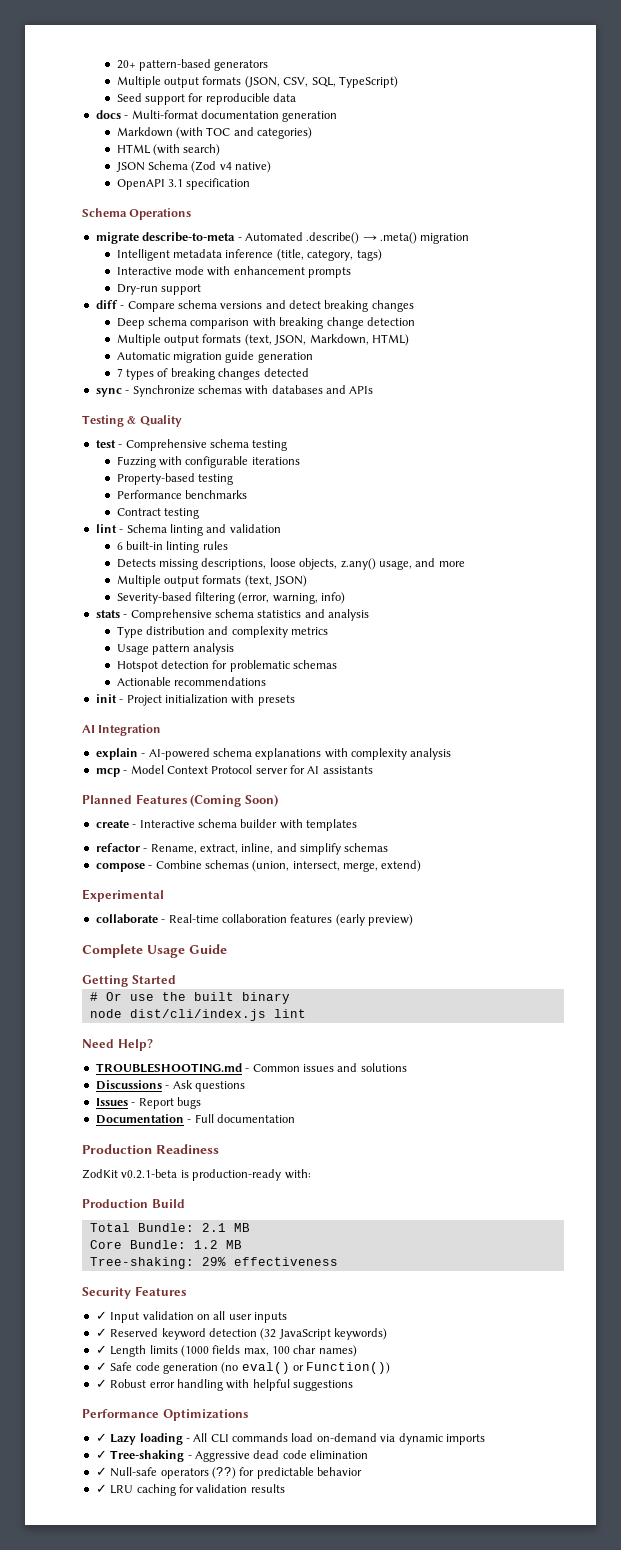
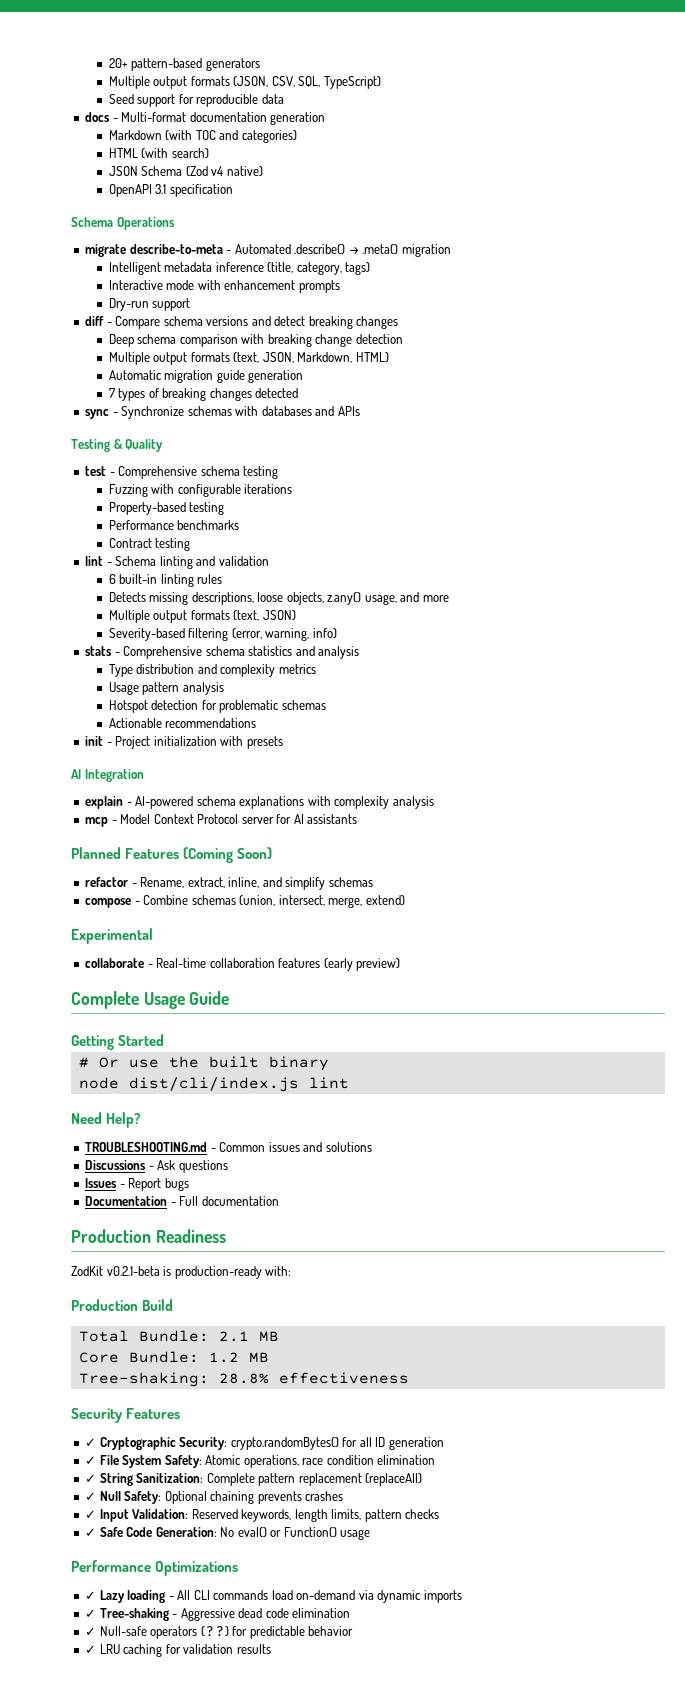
- create - Interactive schema builder with templates
- Tree-shaking: 29% effectiveness
+ Tree-shaking: 28.8% effectiveness
- ✓ Input validation on all user inputs
- ✓ Reserved keyword detection (32 JavaScript keywords)
- ✓ Length limits (1000 fields max, 100 char names)
- ✓ Safe code generation (no eval() or Function())
- ✓ Robust error handling with helpful suggestions
+ ✓ Cryptographic Security: crypto.randomBytes() for all ID generation
+ ✓ File System Safety: Atomic operations, race condition elimination
+ ✓ String Sanitization: Complete pattern replacement (replaceAll)
+ ✓ Null Safety: Optional chaining prevents crashes
+ ✓ Input Validation: Reserved keywords, length limits, pattern checks
+ ✓ Safe Code Generation: No eval() or Function() usage

